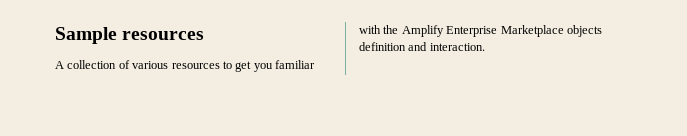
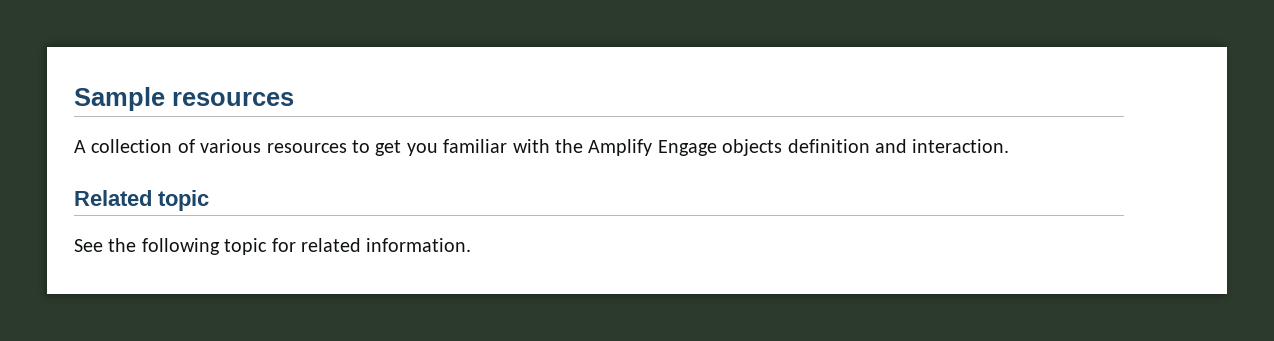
- A collection of various resources to get you familiar with the Amplify Enterprise Marketplace objects definition and interaction.
+ A collection of various resources to get you familiar with the Amplify Engage objects definition and interaction.
+ Related topic
+ See the following topic for related information.

